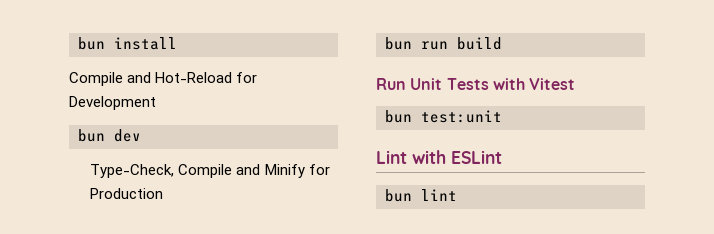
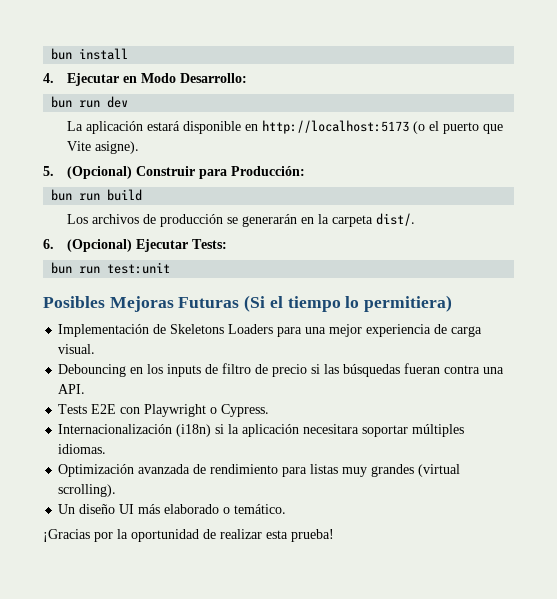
- Compile and Hot-Reload for Development
- bun dev
+ 4. Ejecutar en Modo Desarrollo:
+ bun run dev
- Type-Check, Compile and Minify for Production
+ La aplicación estará disponible en http://localhost:5173 (o el puerto que Vite asigne).
+ 5. (Opcional) Construir para Producción:
  bun run build
- Run Unit Tests with Vitest
- bun test:unit
+ Los archivos de producción se generarán en la carpeta dist/.
+ 6. (Opcional) Ejecutar Tests:
+ bun run test:unit
- Lint with ESLint
- bun lint
+ Posibles Mejoras Futuras (Si el tiempo lo permitiera)
+ Implementación de Skeletons Loaders para una mejor experiencia de carga visual.
+ Debouncing en los inputs de filtro de precio si las búsquedas fueran contra una API.
+ Tests E2E con Playwright o Cypress.
+ Internacionalización (i18n) si la aplicación necesitara soportar múltiples idiomas.
+ Optimización avanzada de rendimiento para listas muy grandes (virtual scrolling).
+ Un diseño UI más elaborado o temático.
+ ¡Gracias por la oportunidad de realizar esta prueba!

